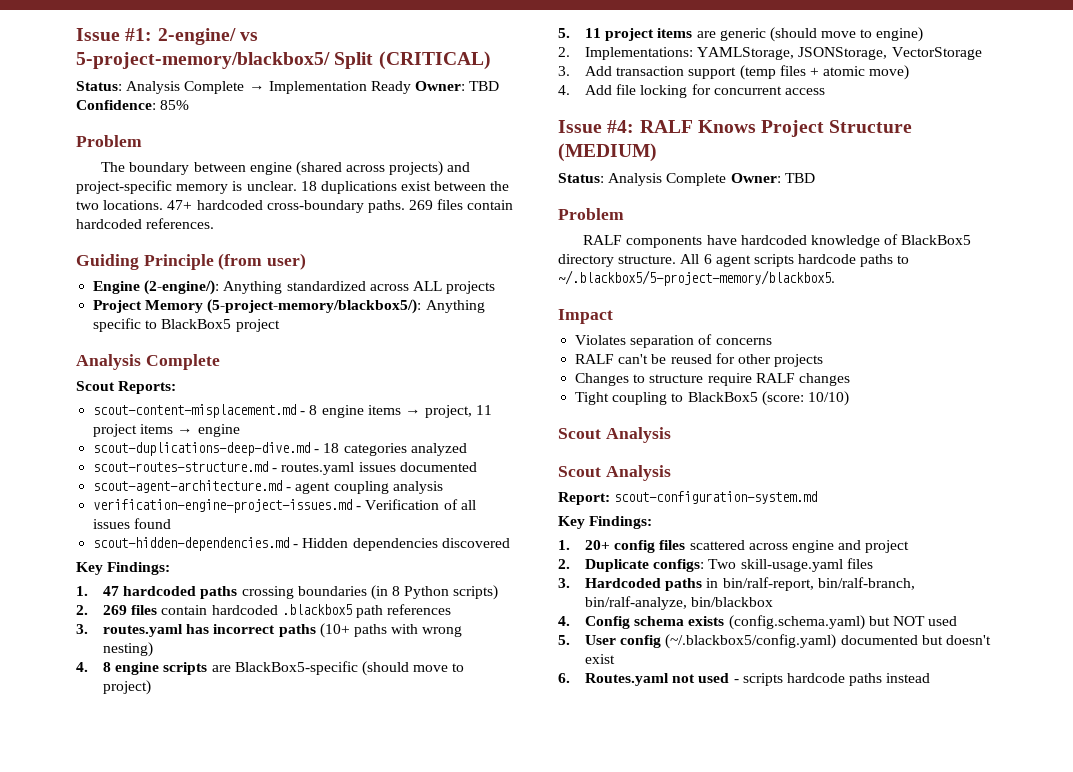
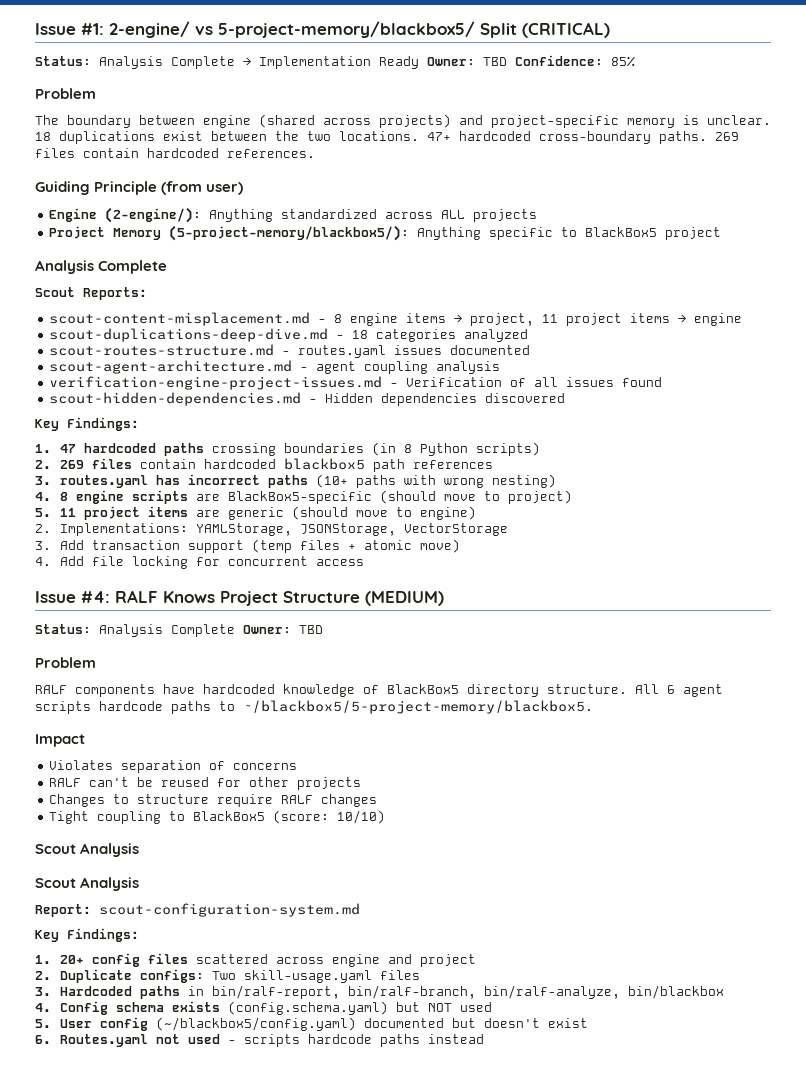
- 2. 269 files contain hardcoded .blackbox5 path references
+ 2. 269 files contain hardcoded blackbox5 path references
- All 6 agent scripts hardcode paths to ~/.blackbox5/5-project-memory/blackbox5.
+ All 6 agent scripts hardcode paths to ~/blackbox5/5-project-memory/blackbox5.
- 5. User config (~/.blackbox5/config.yaml) documented but doesn't exist
+ 5. User config (~/blackbox5/config.yaml) documented but doesn't exist

